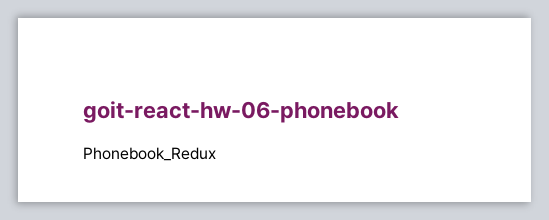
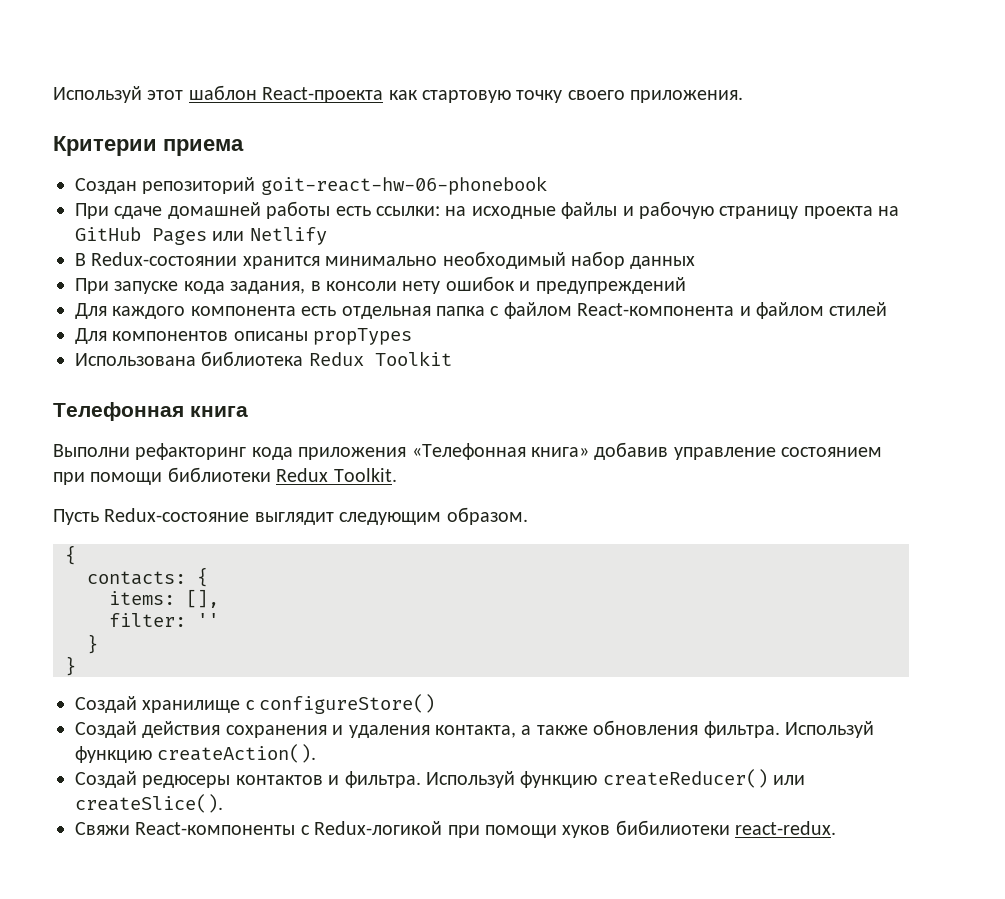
- goit-react-hw-06-phonebook
- Phonebook_Redux
+ Используй этот шаблон React-проекта как стартовую точку своего приложения.
+ Критерии приема
+ Создан репозиторий goit-react-hw-06-phonebook
+ При сдаче домашней работы есть ссылки: на исходные файлы и рабочую страницу проекта на GitHub Pages или Netlify
+ В Redux-состоянии хранится минимально необходимый набор данных
+ При запуске кода задания, в консоли нету ошибок и предупреждений
+ Для каждого компонента есть отдельная папка с файлом React-компонента и файлом стилей
+ Для компонентов описаны propTypes
+ Использована библиотека Redux Toolkit
+ Телефонная книга
+ Выполни рефакторинг кода приложения «Телефонная книга» добавив управление состоянием при помощи библиотеки Redux Toolkit.
+ Пусть Redux-состояние выглядит следующим образом.
+ {
+ contacts: {
+ items: [],
+ filter: ''
+ }
+ }
+ Создай хранилище с configureStore()
+ Создай действия сохранения и удаления контакта, а также обновления фильтра. Используй функцию createAction().
+ Создай редюсеры контактов и фильтра. Используй функцию createReducer() или createSlice().
+ Свяжи React-компоненты с Redux-логикой при помощи хуков бибилиотеки react-redux.

